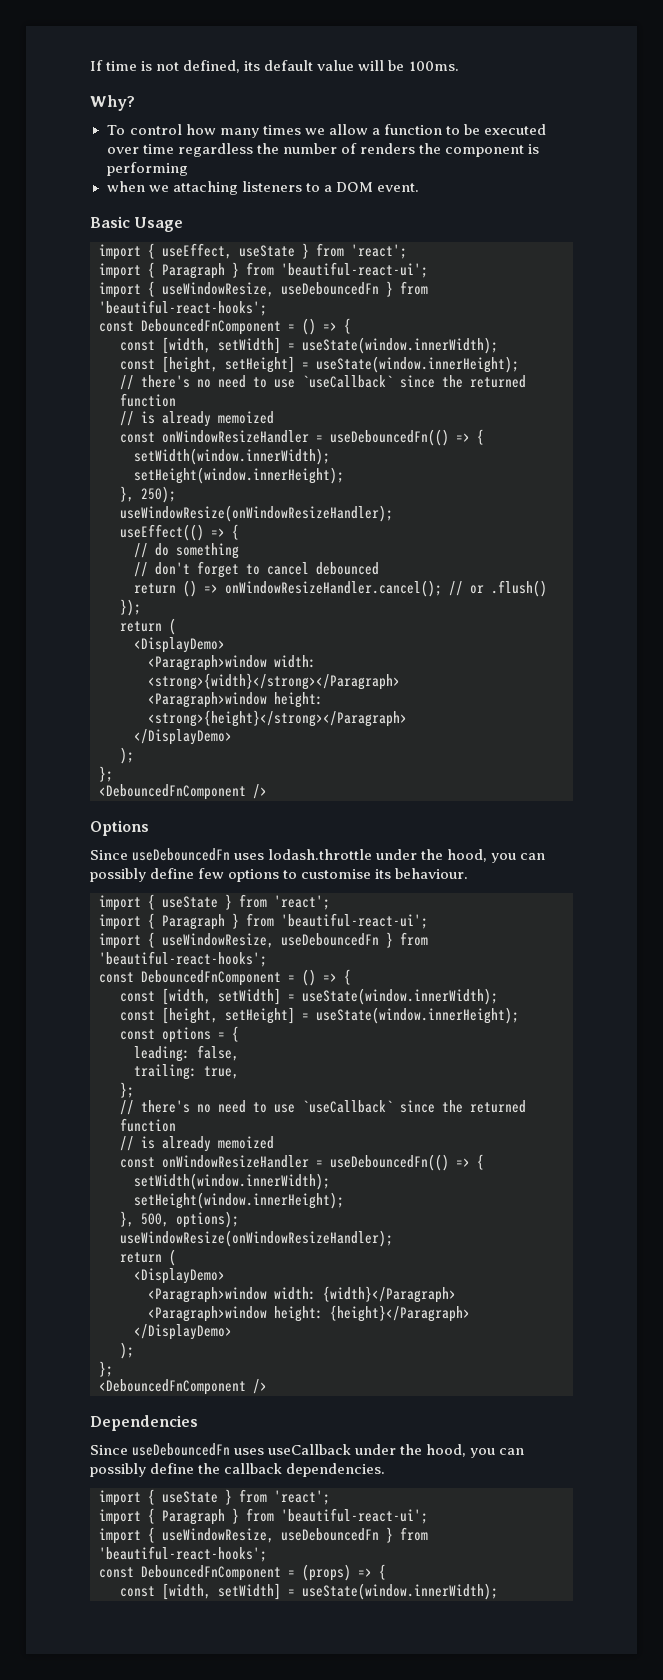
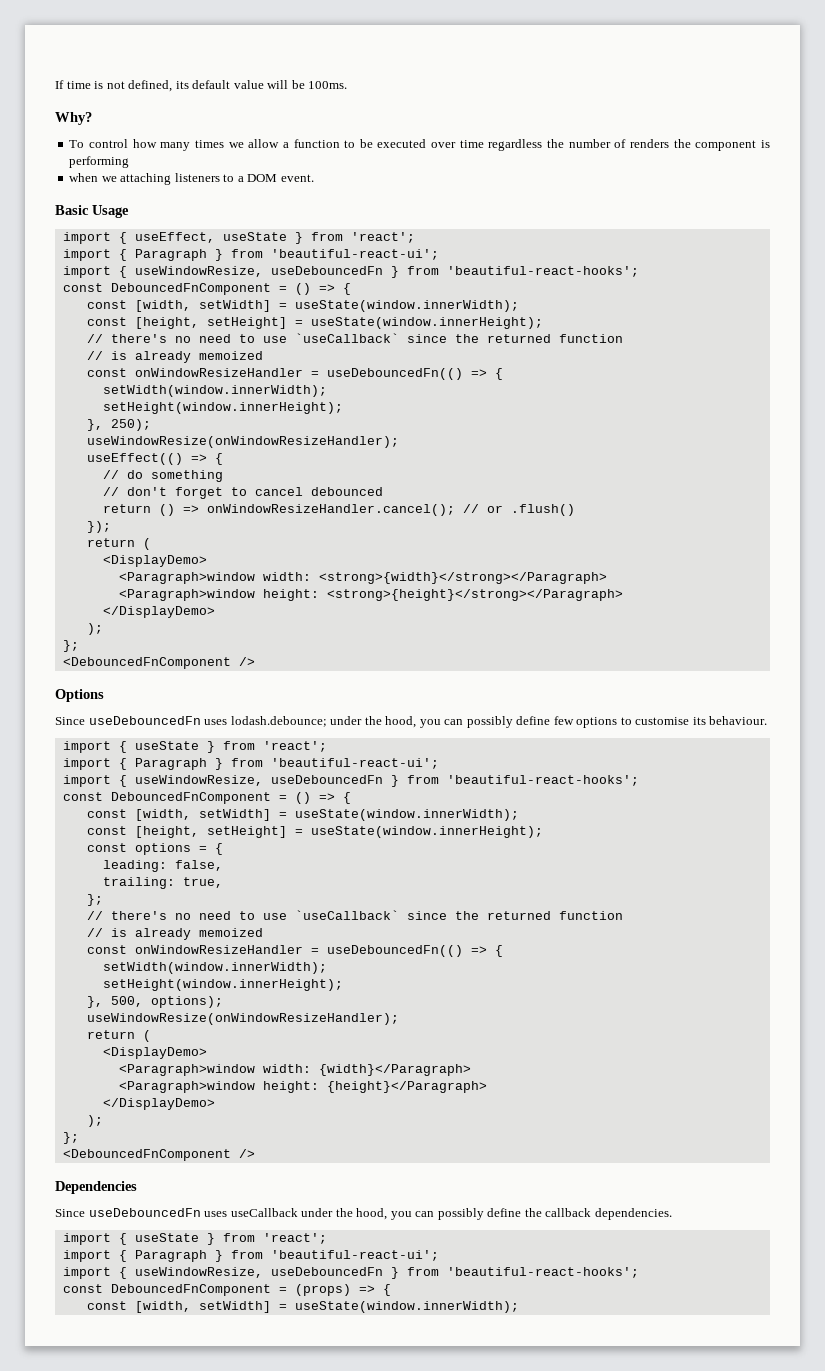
- Since useDebouncedFn uses lodash.throttle under the hood, you can possibly define few options to customise its behaviour.
+ Since useDebouncedFn uses lodash.debounce; under the hood, you can possibly define few options to customise its behaviour.

